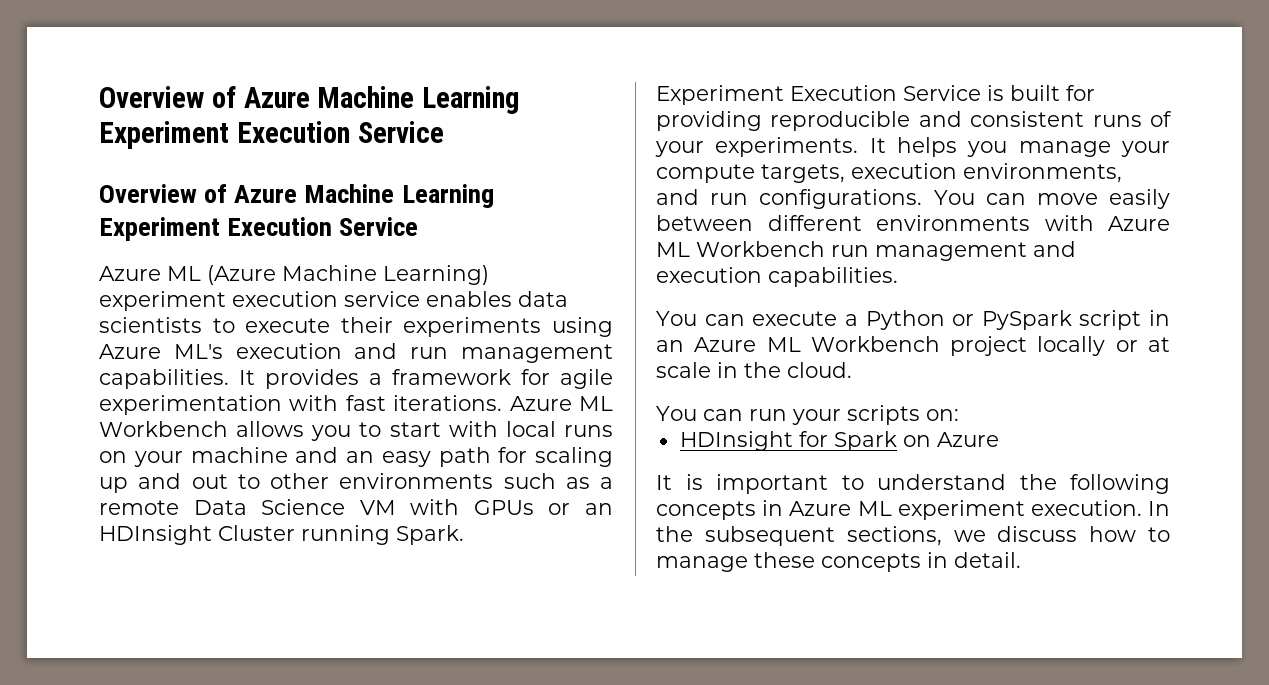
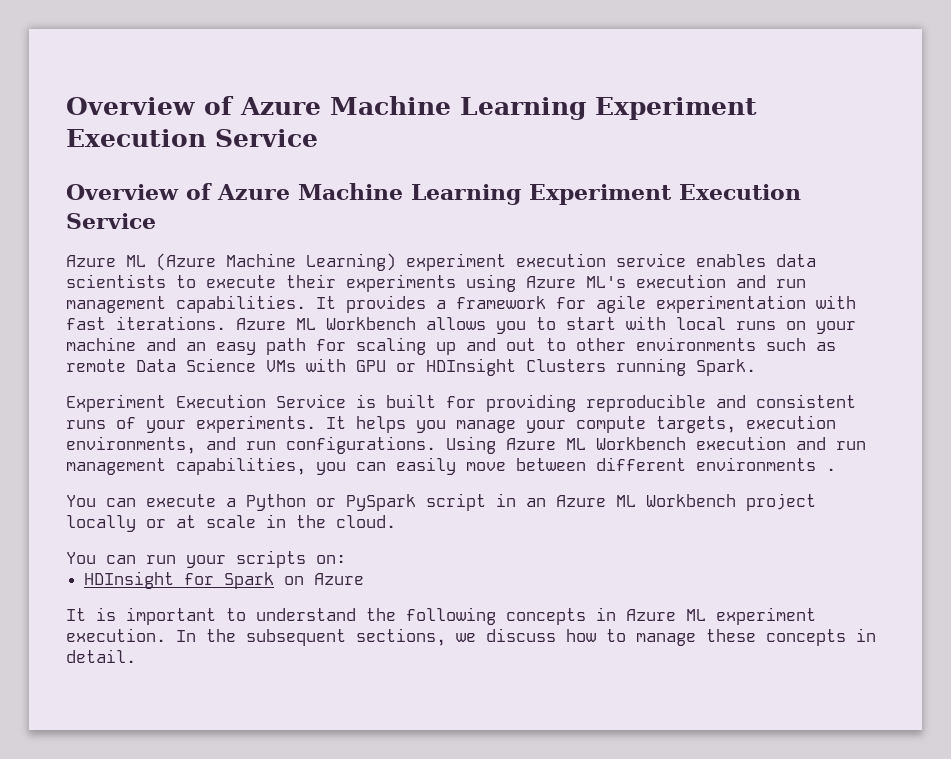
- Azure ML Workbench allows you to start with local runs on your machine and an easy path for scaling up and out to other environments such as a remote Data Science VM with GPUs or an HDInsight Cluster running Spark.
+ Azure ML Workbench allows you to start with local runs on your machine and an easy path for scaling up and out to other environments such as remote Data Science VMs with GPU or HDInsight Clusters running Spark.
- You can move easily between different environments with Azure ML Workbench run management and execution capabilities.
+ Using Azure ML Workbench execution and run management capabilities, you can easily move between different environments .

